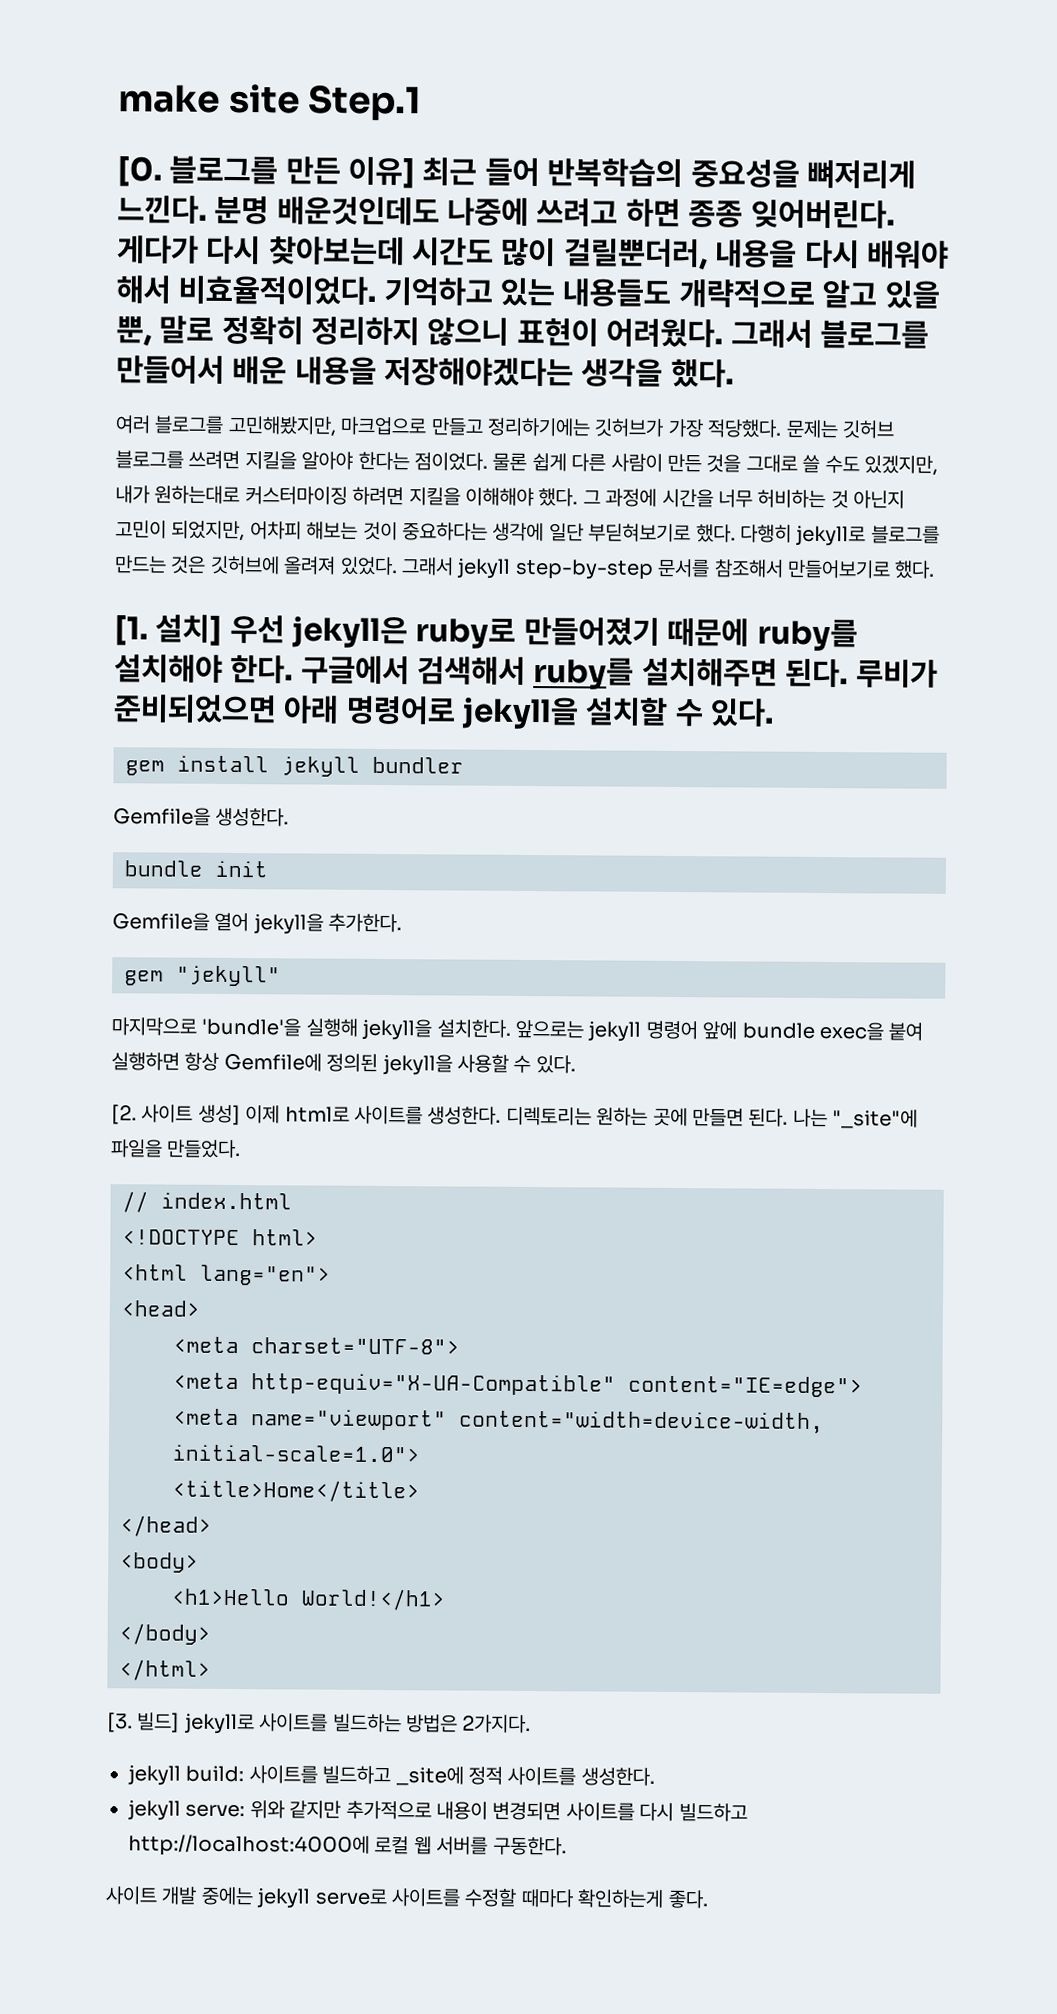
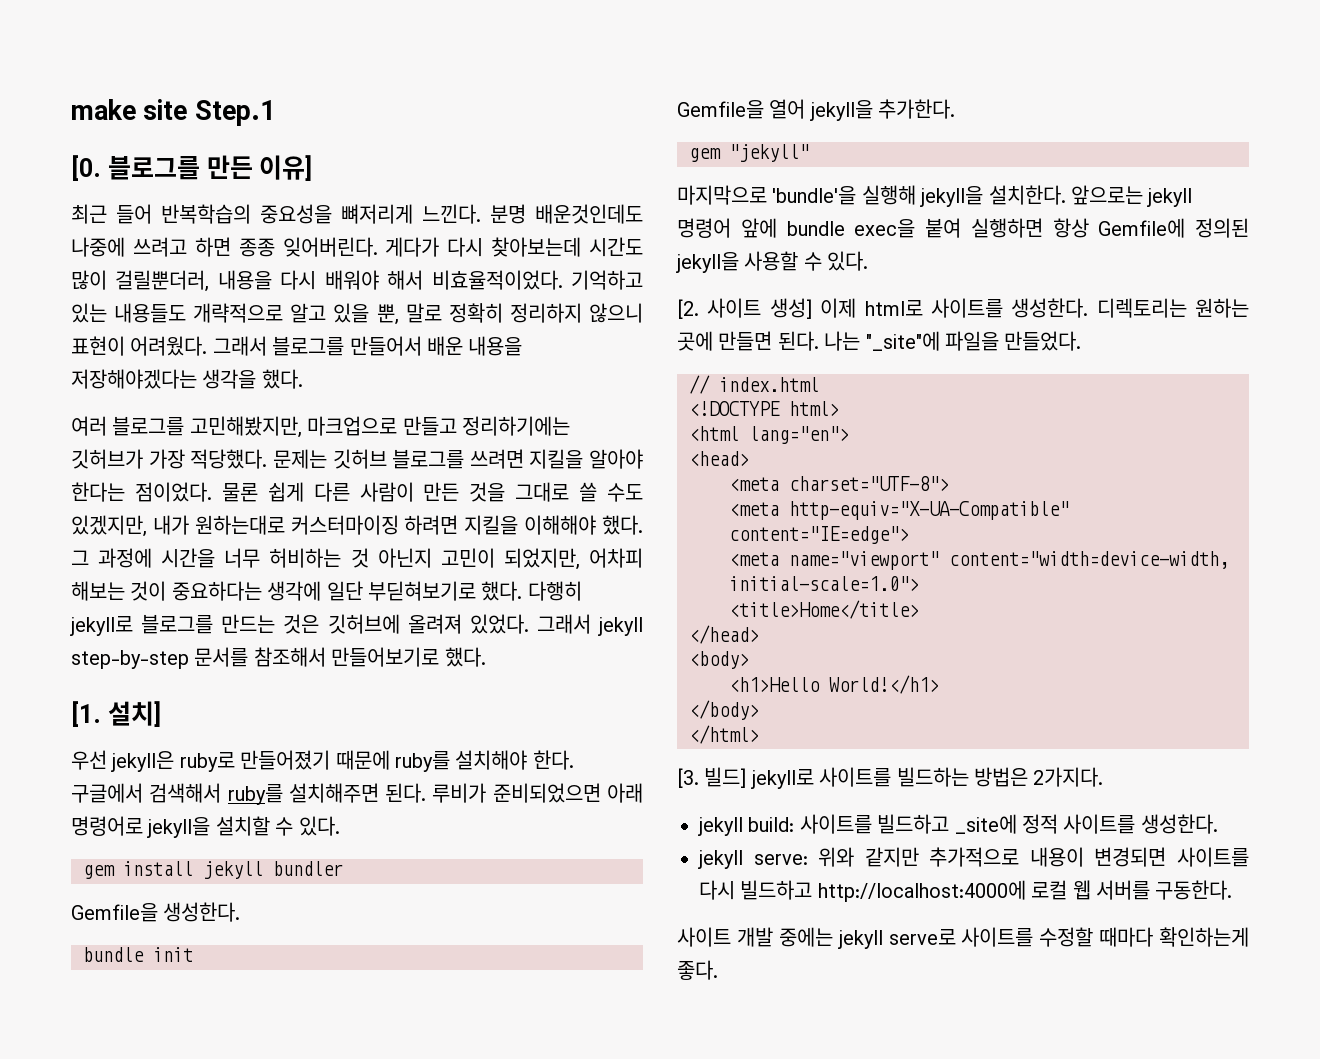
- [0. 블로그를 만든 이유] 최근 들어 반복학습의 중요성을 뼈저리게 느낀다.
+ [0. 블로그를 만든 이유]
+ 최근 들어 반복학습의 중요성을 뼈저리게 느낀다.
- [1. 설치] 우선 jekyll은 ruby로 만들어졌기 때문에 ruby를 설치해야 한다.
+ [1. 설치]
+ 우선 jekyll은 ruby로 만들어졌기 때문에 ruby를 설치해야 한다.

